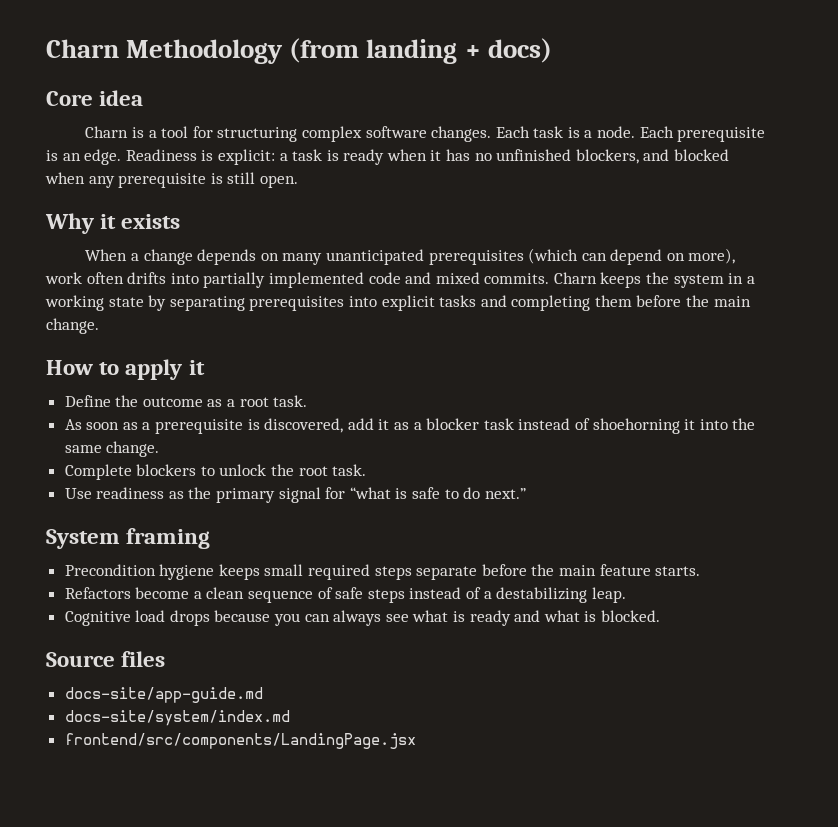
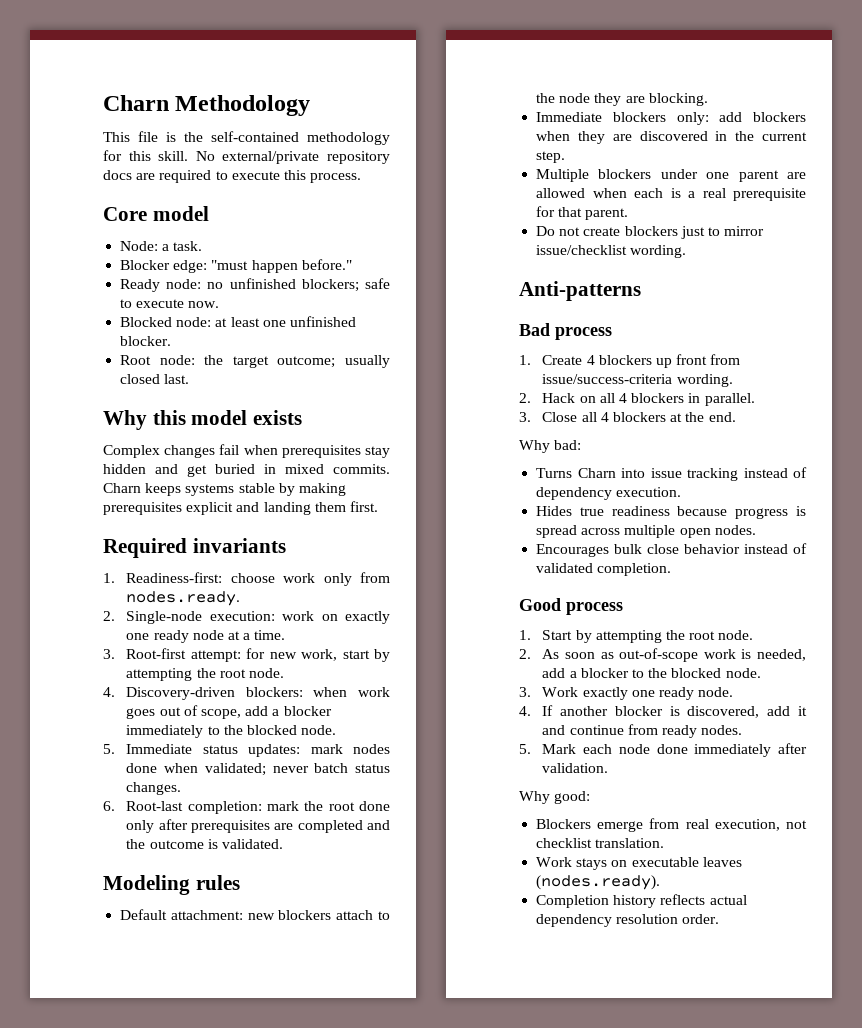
- Charn Methodology (from landing + docs)
- Core idea
- Charn is a tool for structuring complex software changes. Each task is a node. Each prerequisite is an edge. Readiness is explicit: a task is ready when it has no unfinished blockers, and blocked when any prerequisite is still open.
- Why it exists
+ Charn Methodology
+ This file is the self-contained methodology for this skill. No external/private repository docs are required to execute this process.
+ Core model
+ Node: a task.
+ Blocker edge: "must happen before."
+ Ready node: no unfinished blockers; safe to execute now.
+ Blocked node: at least one unfinished blocker.
+ Root node: the target outcome; usually closed last.
+ Why this model exists
- When a change depends on many unanticipated prerequisites (which can depend on more), work often drifts into partially implemented code and mixed commits. Charn keeps the system in a working state by separating prerequisites into explicit tasks and completing them before the main change.
- How to apply it
- Define the outcome as a root task.
- As soon as a prerequisite is discovered, add it as a blocker task instead of shoehorning it into the same change.
- Complete blockers to unlock the root task.
- Use readiness as the primary signal for “what is safe to do next.”
- System framing
- Precondition hygiene keeps small required steps separate before the main feature starts.
- Refactors become a clean sequence of safe steps instead of a destabilizing leap.
- Cognitive load drops because you can always see what is ready and what is blocked.
- Source files
- docs-site/app-guide.md
- docs-site/system/index.md
- frontend/src/components/LandingPage.jsx
+ Complex changes fail when prerequisites stay hidden and get buried in mixed commits. Charn keeps systems stable by making prerequisites explicit and landing them first.
+ Required invariants
+ 1. Readiness-first: choose work only from nodes.ready.
+ 2. Single-node execution: work on exactly one ready node at a time.
+ 3. Root-first attempt: for new work, start by attempting the root node.
+ 4. Discovery-driven blockers: when work goes out of scope, add a blocker immediately to the blocked node.
+ 5. Immediate status updates: mark nodes done when validated; never batch status changes.
+ 6. Root-last completion: mark the root done only after prerequisites are completed and the outcome is validated.
+ Modeling rules
+ Default attachment: new blockers attach to the node they are blocking.
+ Immediate blockers only: add blockers when they are discovered in the current step.
+ Multiple blockers under one parent are allowed when each is a real prerequisite for that parent.
+ Do not create blockers just to mirror issue/checklist wording.
+ Anti-patterns
+ Bad process
+ 1. Create 4 blockers up front from issue/success-criteria wording.
+ 2. Hack on all 4 blockers in parallel.
+ 3. Close all 4 blockers at the end.
+ Why bad:
+ Turns Charn into issue tracking instead of dependency execution.
+ Hides true readiness because progress is spread across multiple open nodes.
+ Encourages bulk close behavior instead of validated completion.
+ Good process
+ 1. Start by attempting the root node.
+ 2. As soon as out-of-scope work is needed, add a blocker to the blocked node.
+ 3. Work exactly one ready node.
+ 4. If another blocker is discovered, add it and continue from ready nodes.
+ 5. Mark each node done immediately after validation.
+ Why good:
+ Blockers emerge from real execution, not checklist translation.
+ Work stays on executable leaves (nodes.ready).
+ Completion history reflects actual dependency resolution order.

